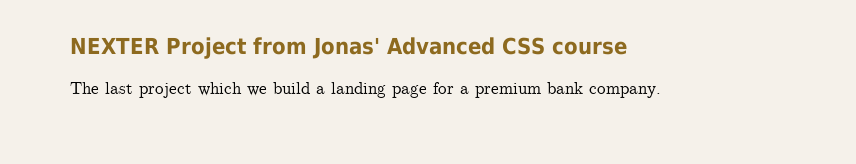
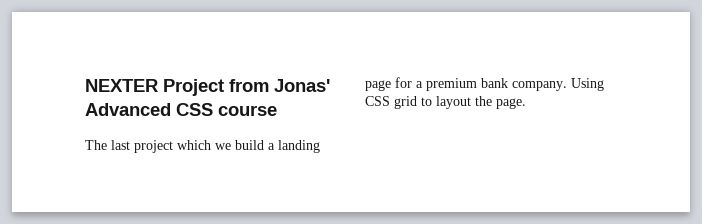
+ Using CSS grid to layout the page.

